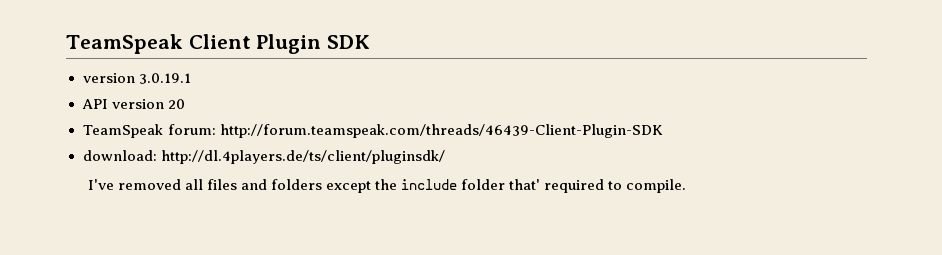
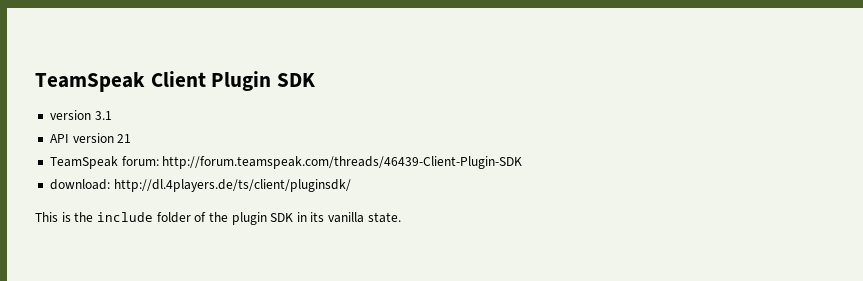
- version 3.0.19.1
+ version 3.1
- API version 20
+ API version 21
- I've removed all files and folders except the include folder that' required to compile.
+ This is the include folder of the plugin SDK in its vanilla state.

